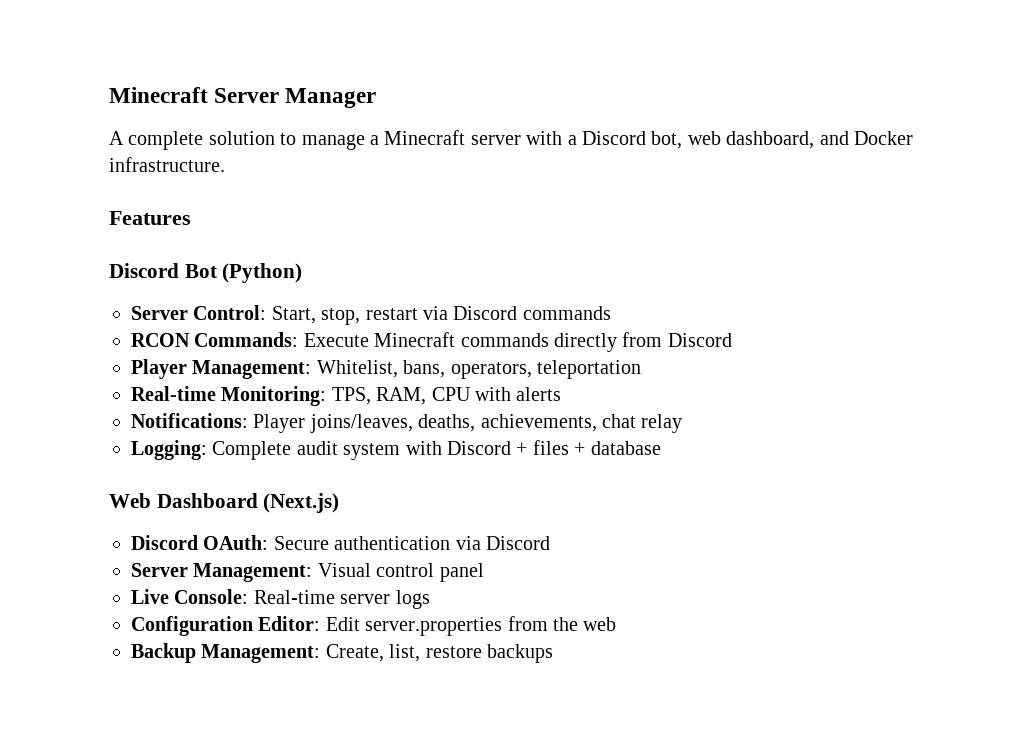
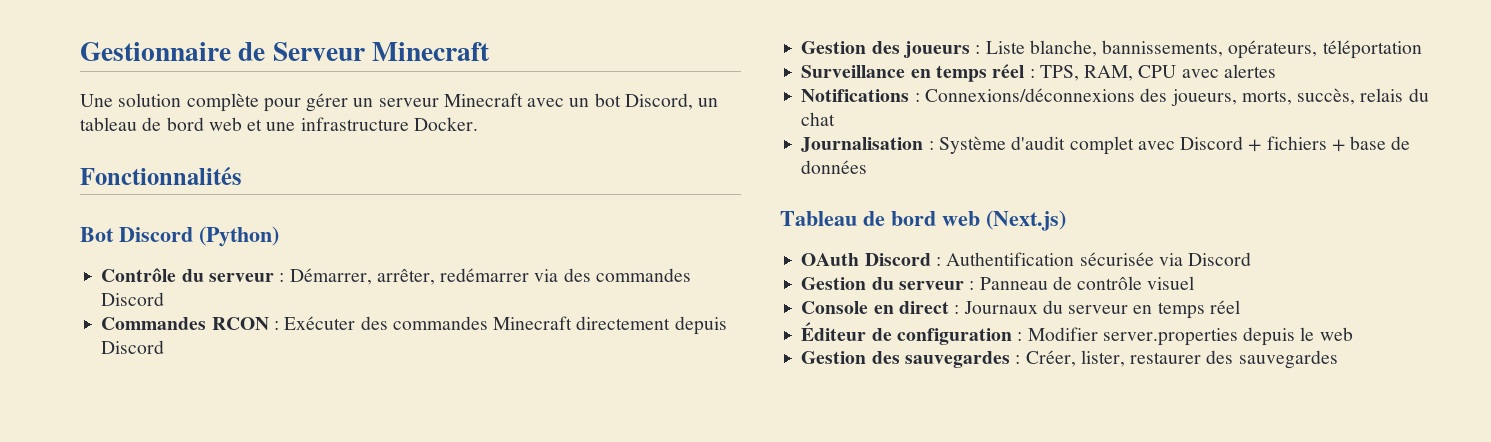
- Minecraft Server Manager
- A complete solution to manage a Minecraft server with a Discord bot, web dashboard, and Docker infrastructure.
- Features
- Discord Bot (Python)
- Server Control: Start, stop, restart via Discord commands
- RCON Commands: Execute Minecraft commands directly from Discord
- Player Management: Whitelist, bans, operators, teleportation
- Real-time Monitoring: TPS, RAM, CPU with alerts
- Notifications: Player joins/leaves, deaths, achievements, chat relay
- Logging: Complete audit system with Discord + files + database
- Web Dashboard (Next.js)
- Discord OAuth: Secure authentication via Discord
- Server Management: Visual control panel
- Live Console: Real-time server logs
- Configuration Editor: Edit server.properties from the web
- Backup Management: Create, list, restore backups
+ Gestionnaire de Serveur Minecraft
+ Une solution complète pour gérer un serveur Minecraft avec un bot Discord, un tableau de bord web et une infrastructure Docker.
+ Fonctionnalités
+ Bot Discord (Python)
+ Contrôle du serveur : Démarrer, arrêter, redémarrer via des commandes Discord
+ Commandes RCON : Exécuter des commandes Minecraft directement depuis Discord
+ Gestion des joueurs : Liste blanche, bannissements, opérateurs, téléportation
+ Surveillance en temps réel : TPS, RAM, CPU avec alertes
+ Notifications : Connexions/déconnexions des joueurs, morts, succès, relais du chat
+ Journalisation : Système d'audit complet avec Discord + fichiers + base de données
+ Tableau de bord web (Next.js)
+ OAuth Discord : Authentification sécurisée via Discord
+ Gestion du serveur : Panneau de contrôle visuel
+ Console en direct : Journaux du serveur en temps réel
+ Éditeur de configuration : Modifier server.properties depuis le web
+ Gestion des sauvegardes : Créer, lister, restaurer des sauvegardes

